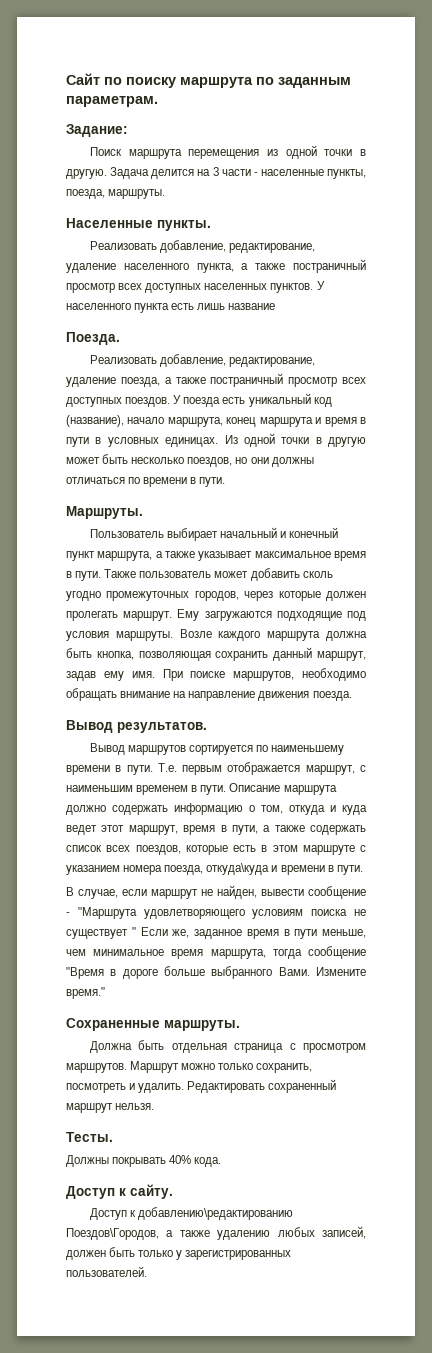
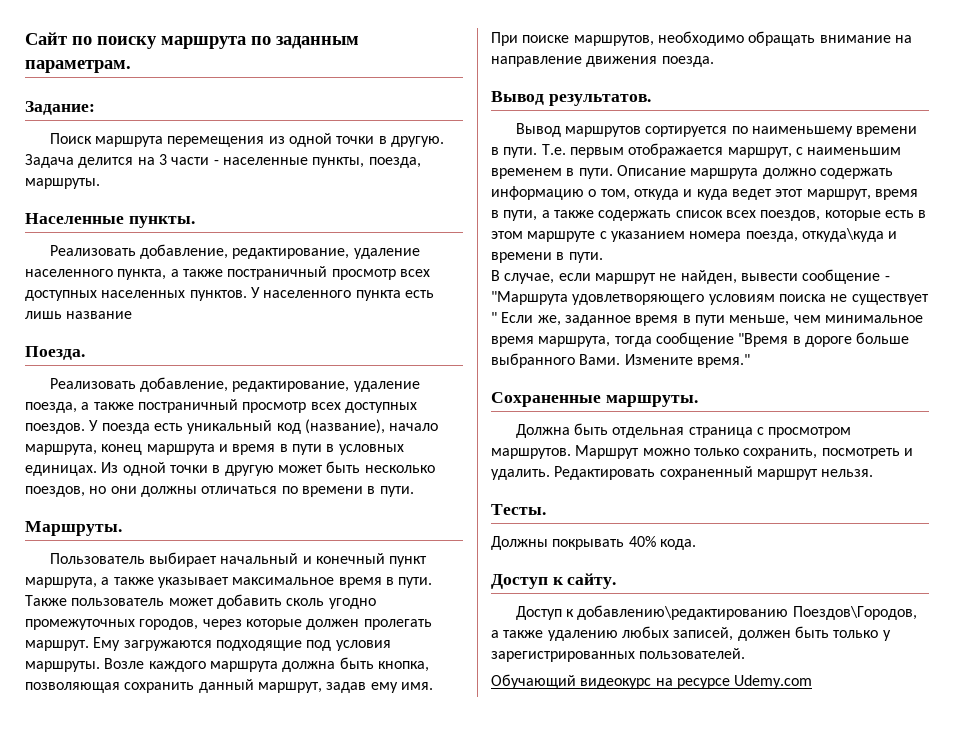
+ Oбучающий видеокурс на ресурсе Udemy.com

